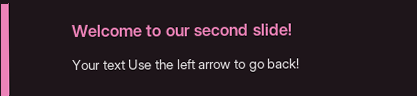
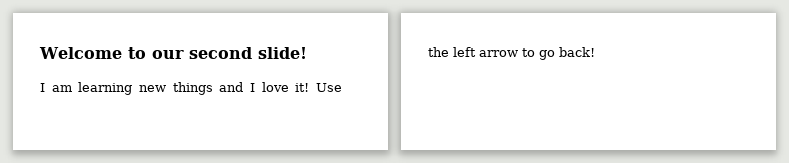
- Your text Use the left arrow to go back!
+ I am learning new things and I love it! Use the left arrow to go back!

